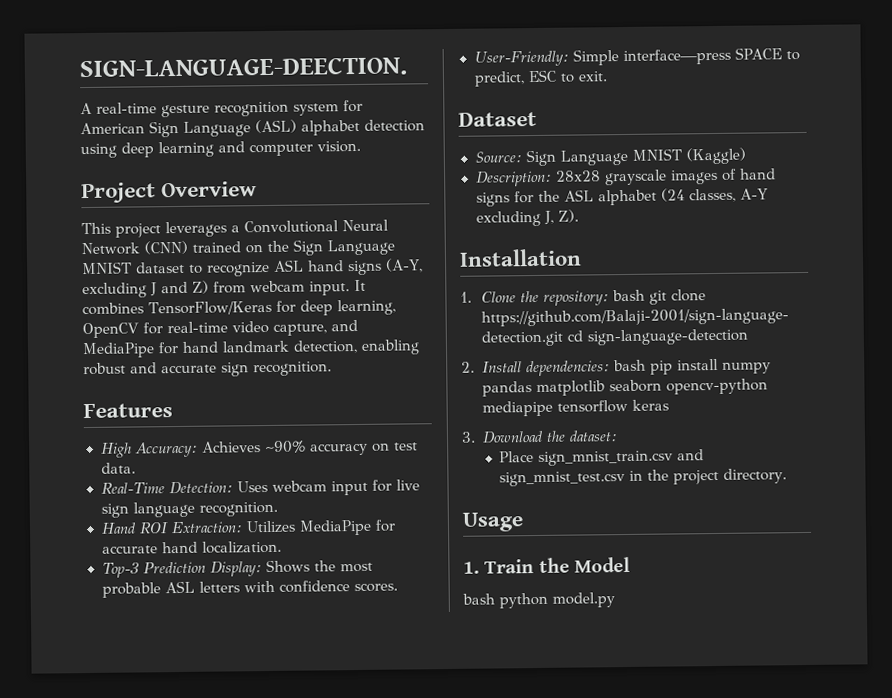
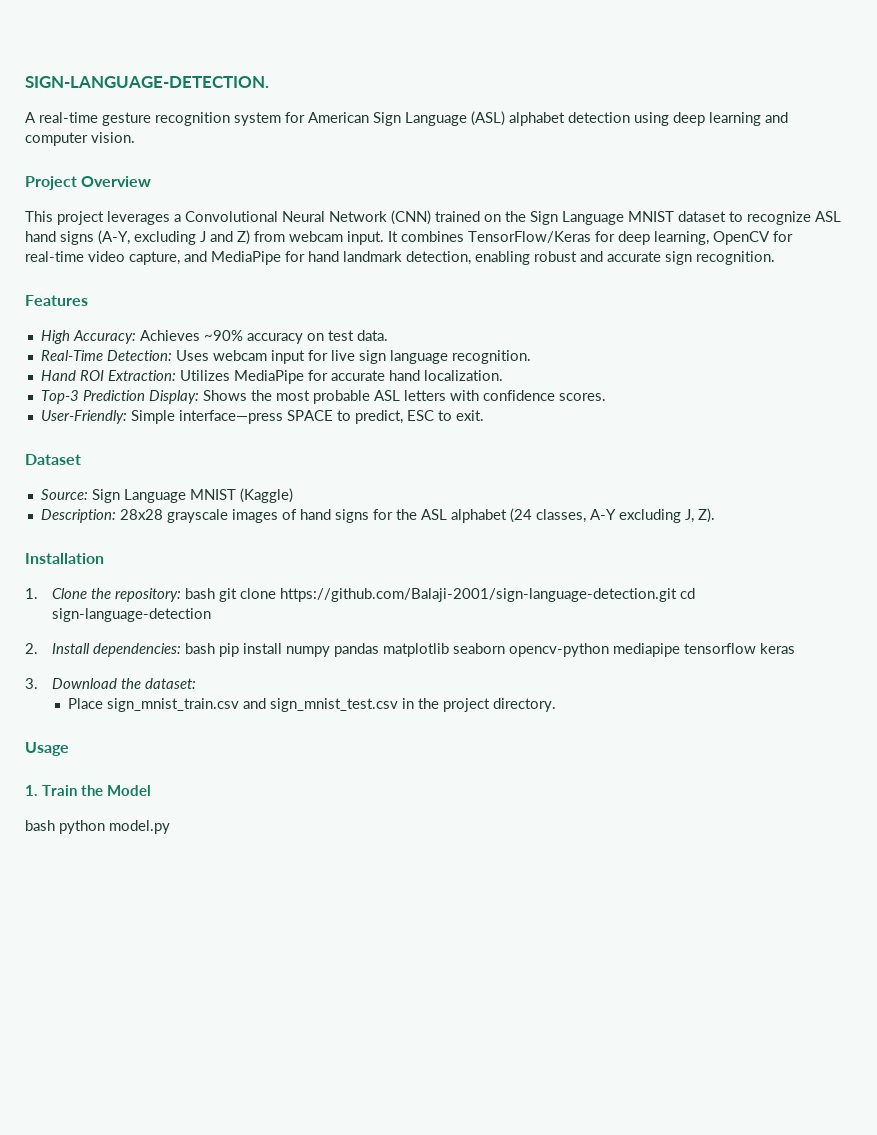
- SIGN-LANGUAGE-DEECTION.
+ SIGN-LANGUAGE-DETECTION.

